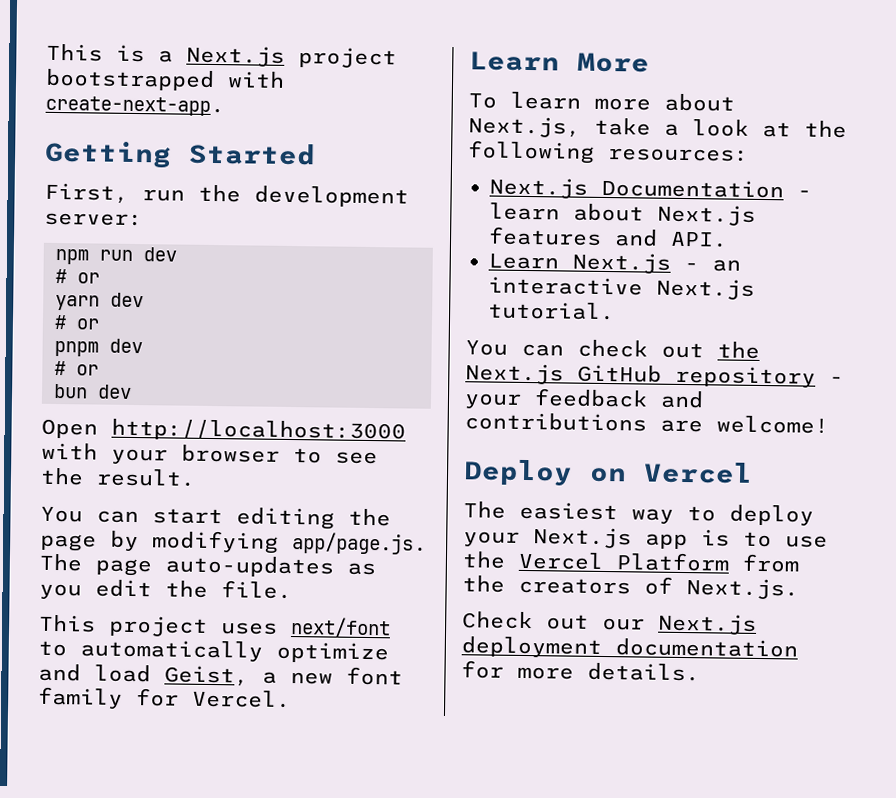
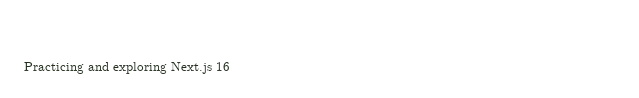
- This is a Next.js project bootstrapped with create-next-app.
- Getting Started
- First, run the development server:
- npm run dev
- # or
- yarn dev
- # or
- pnpm dev
- # or
- bun dev
- Open http://localhost:3000 with your browser to see the result.
- You can start editing the page by modifying app/page.js. The page auto-updates as you edit the file.
- This project uses next/font to automatically optimize and load Geist, a new font family for Vercel.
- Learn More
- To learn more about Next.js, take a look at the following resources:
- Next.js Documentation - learn about Next.js features and API.
- Learn Next.js - an interactive Next.js tutorial.
- You can check out the Next.js GitHub repository - your feedback and contributions are welcome!
- Deploy on Vercel
- The easiest way to deploy your Next.js app is to use the Vercel Platform from the creators of Next.js.
- Check out our Next.js deployment documentation for more details.
+ Practicing and exploring Next.js 16

